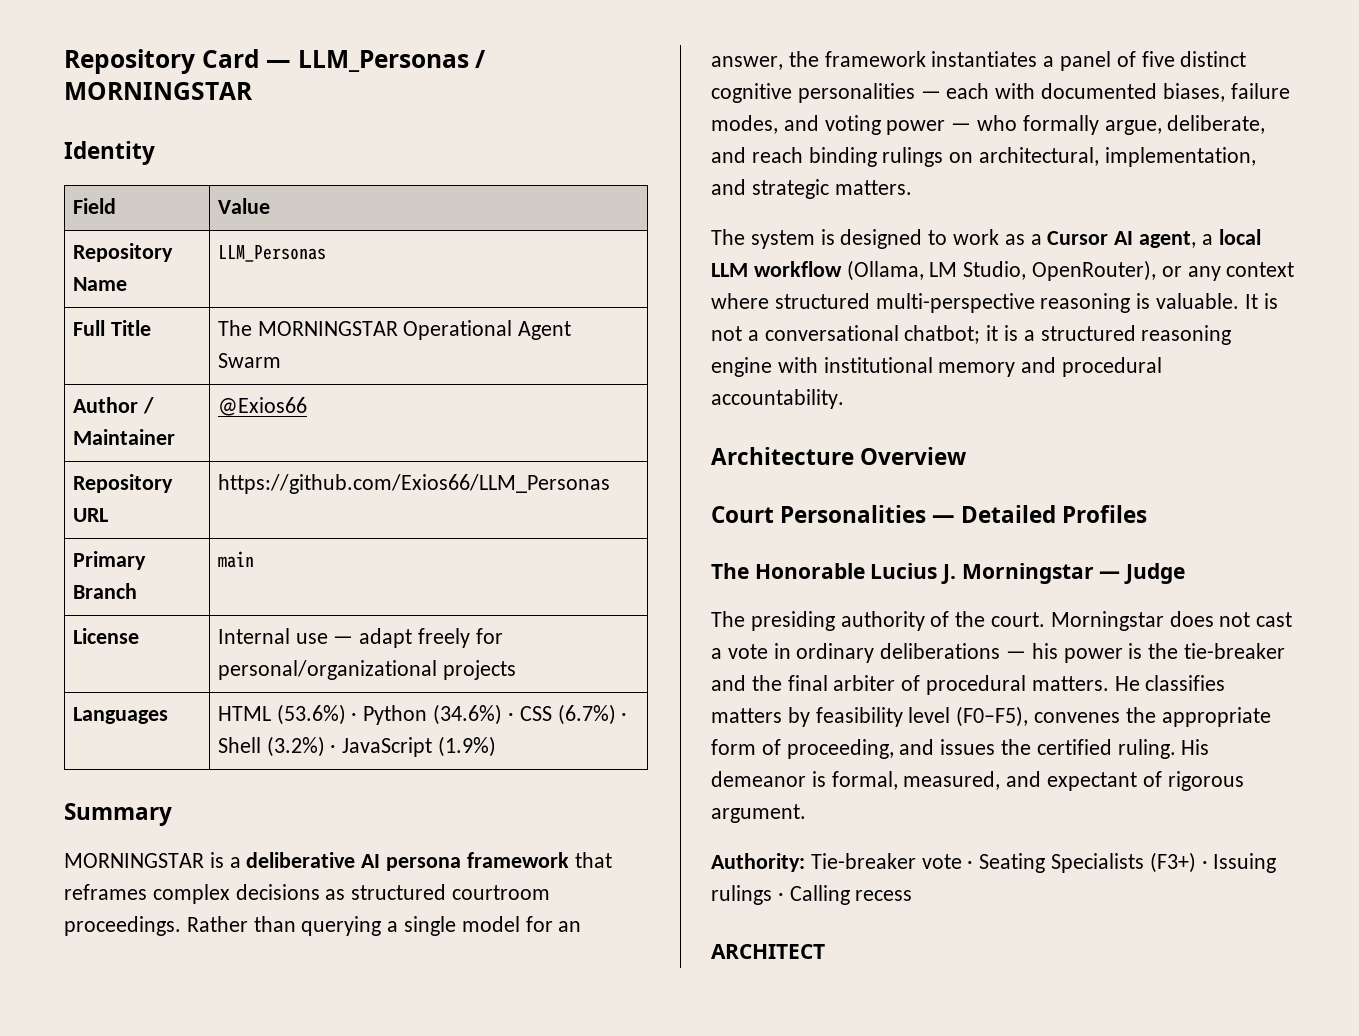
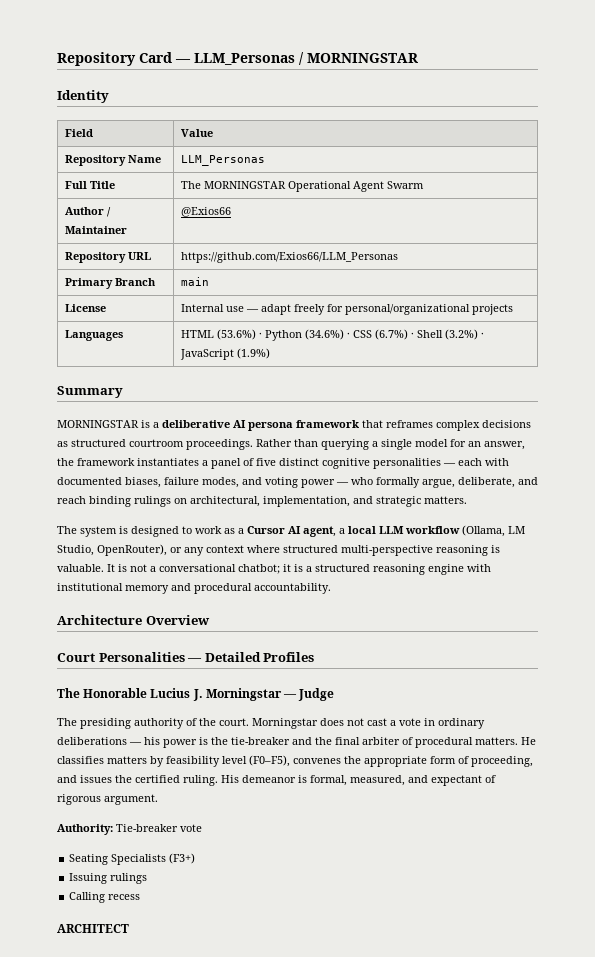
- Authority: Tie-breaker vote · Seating Specialists (F3+) · Issuing rulings · Calling recess
+ Authority: Tie-breaker vote
+ Seating Specialists (F3+)
+ Issuing rulings
+ Calling recess

